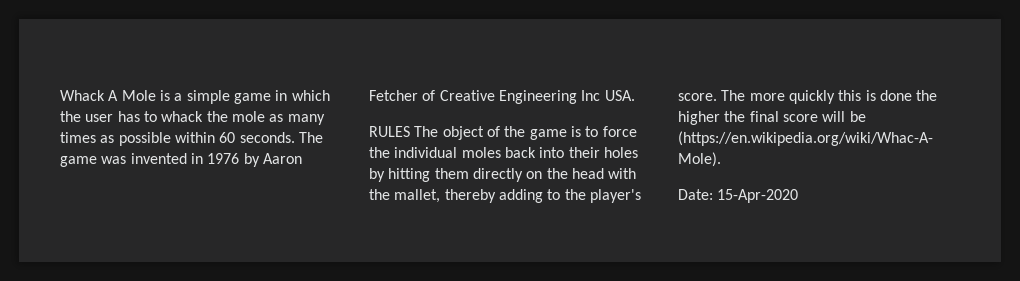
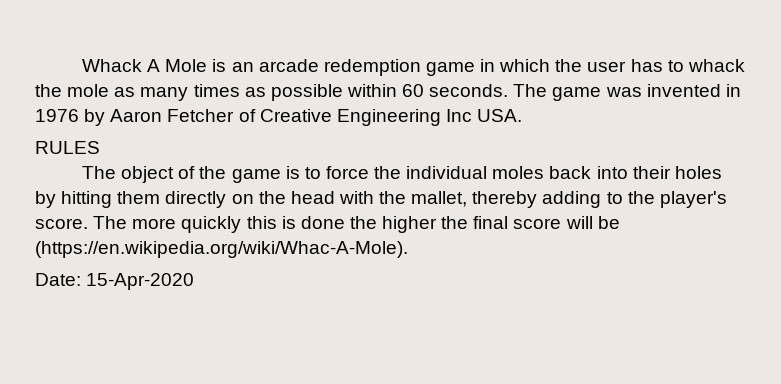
- Whack A Mole is a simple game in which the user has to whack the mole as many times as possible within 60 seconds.
+ Whack A Mole is an arcade redemption game in which the user has to whack the mole as many times as possible within 60 seconds.
- RULES The object of the game is to force the individual moles back into their holes by hitting them directly on the head with the mallet, thereby adding to the player's score.
+ RULES
+ The object of the game is to force the individual moles back into their holes by hitting them directly on the head with the mallet, thereby adding to the player's score.

